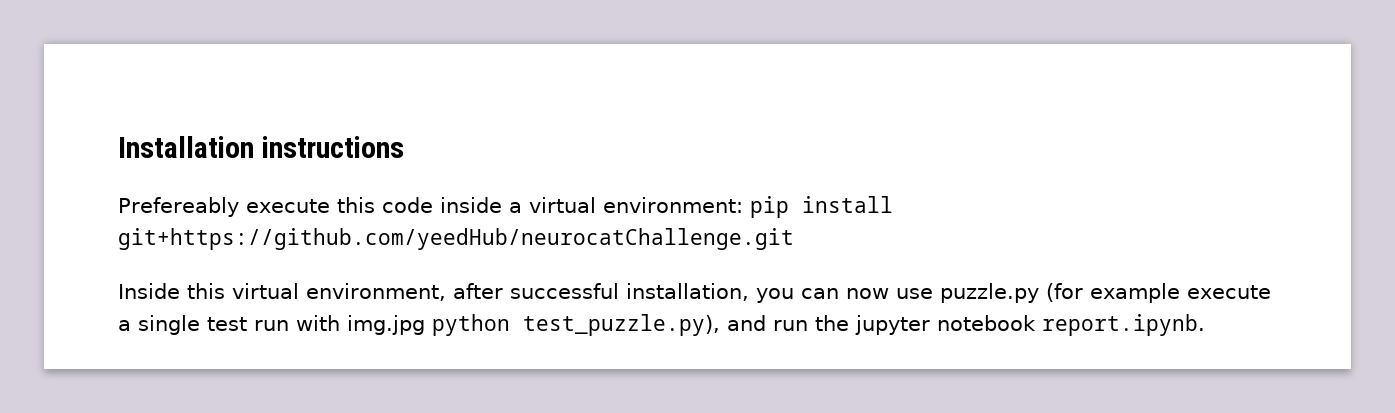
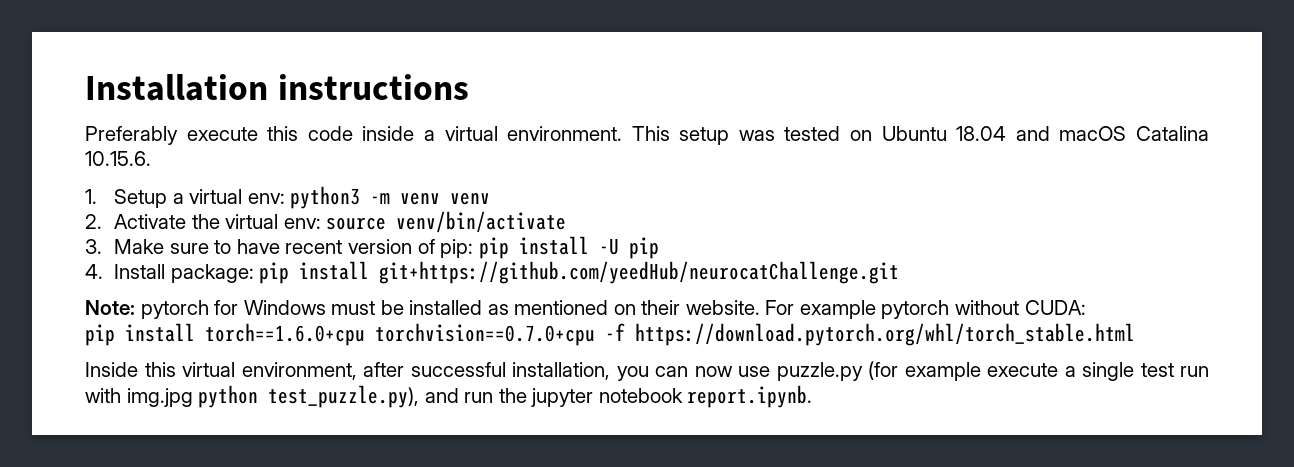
- Prefereably execute this code inside a virtual environment: pip install git+https://github.com/yeedHub/neurocatChallenge.git
+ Preferably execute this code inside a virtual environment. This setup was tested on Ubuntu 18.04 and macOS Catalina 10.15.6.
+ 1. Setup a virtual env: python3 -m venv venv
+ 2. Activate the virtual env: source venv/bin/activate
+ 3. Make sure to have recent version of pip: pip install -U pip
+ 4. Install package: pip install git+https://github.com/yeedHub/neurocatChallenge.git
+ Note: pytorch for Windows must be installed as mentioned on their website. For example pytorch without CUDA:
+ pip install torch==1.6.0+cpu torchvision==0.7.0+cpu -f https://download.pytorch.org/whl/torch_stable.html

